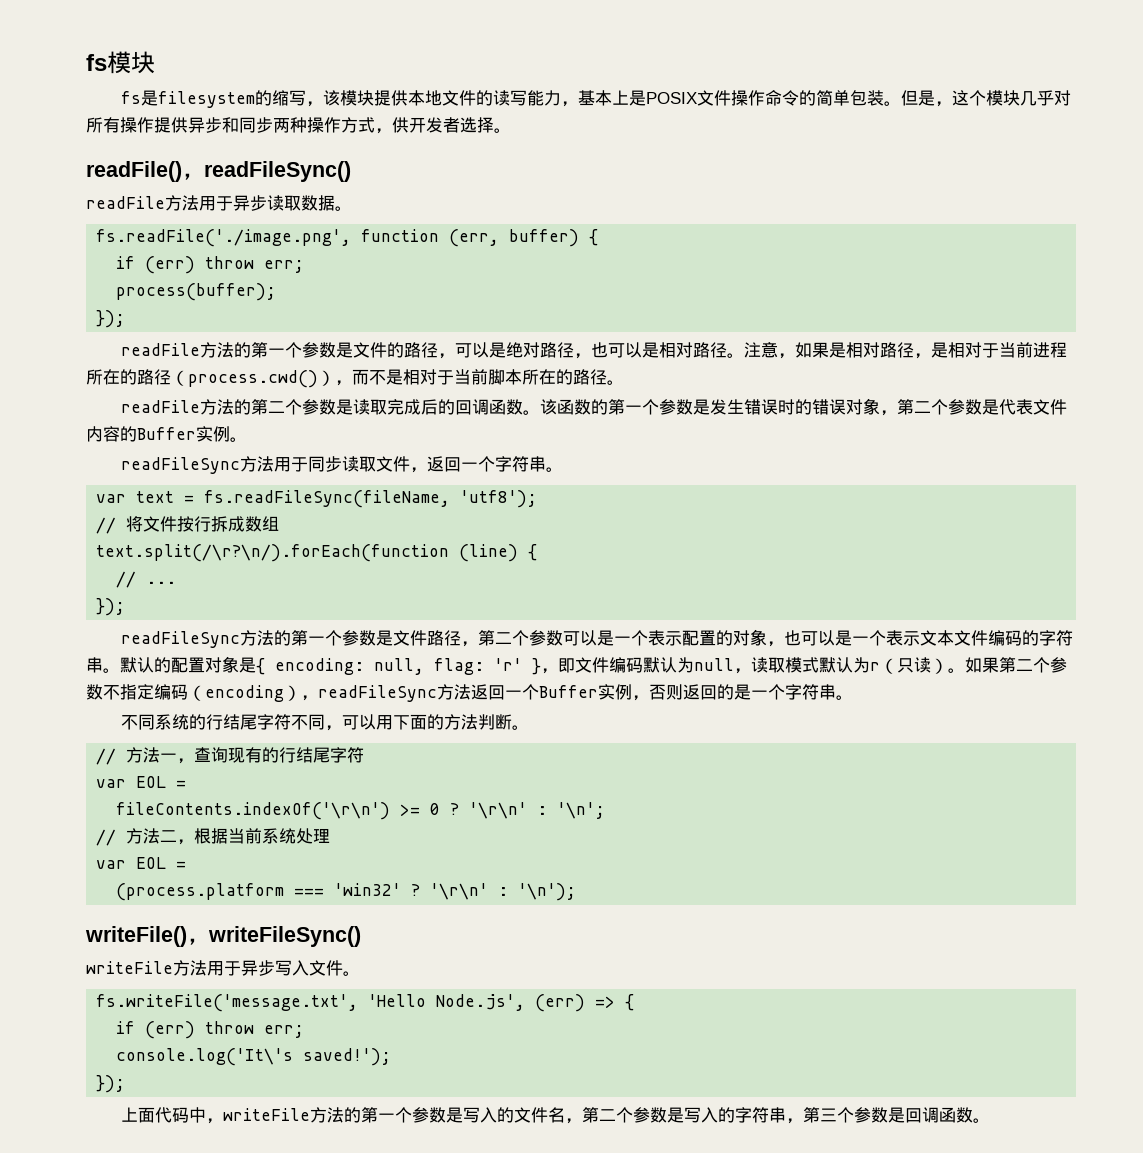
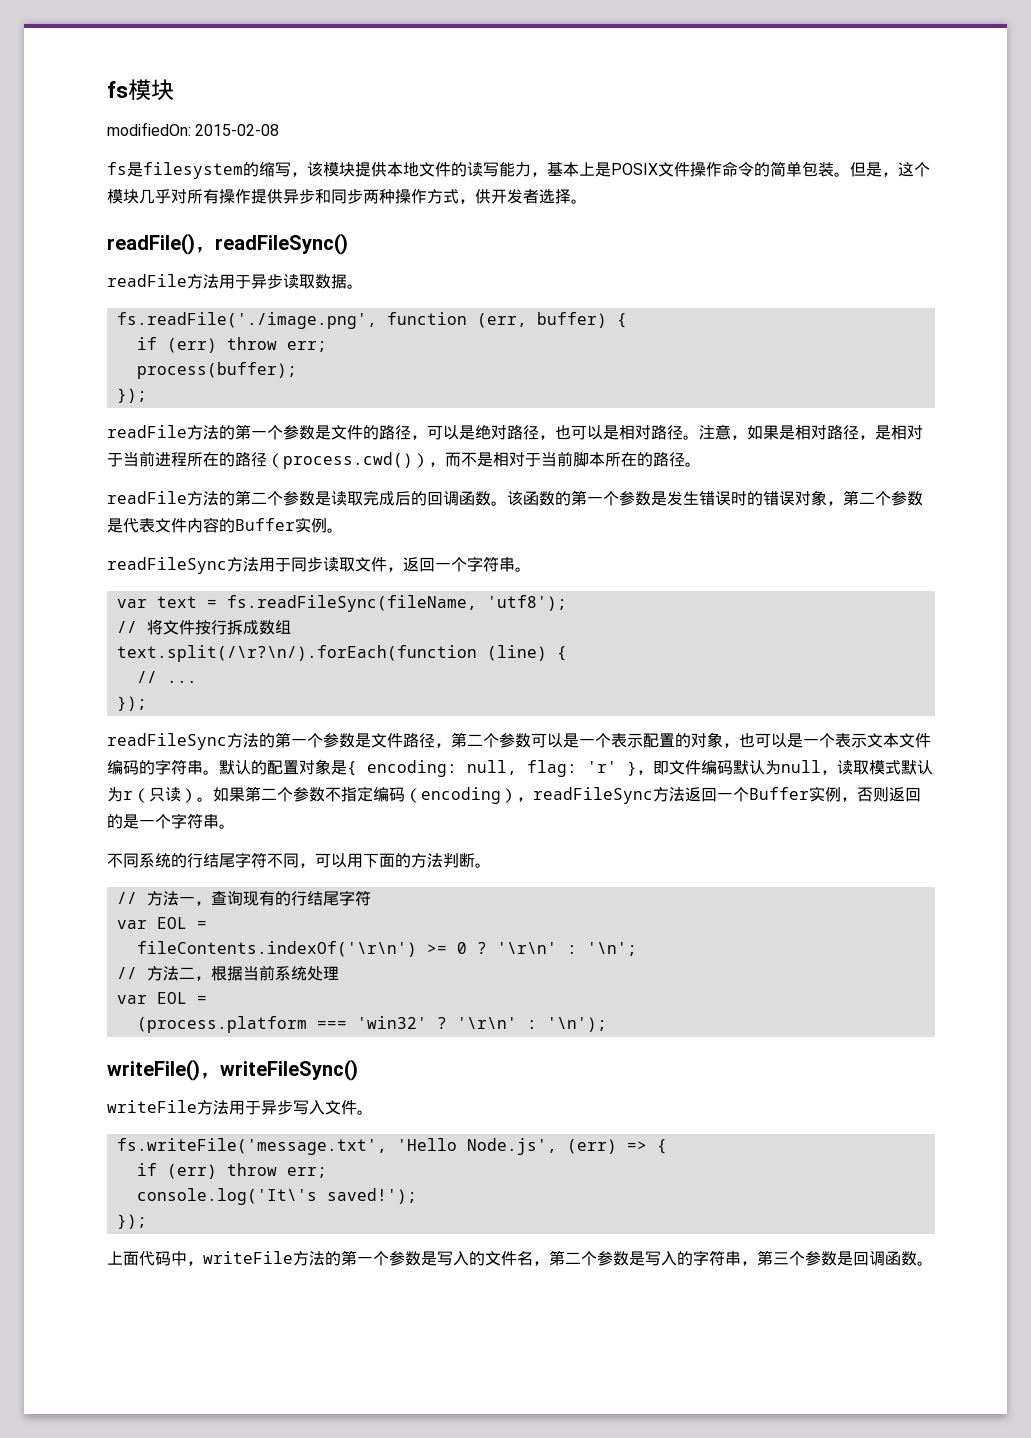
+ modifiedOn: 2015-02-08

